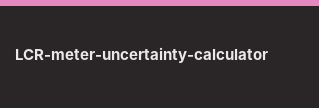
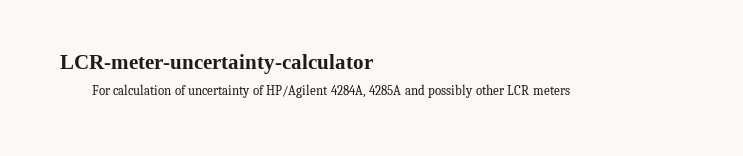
+ For calculation of uncertainty of HP/Agilent 4284A, 4285A and possibly other LCR meters

